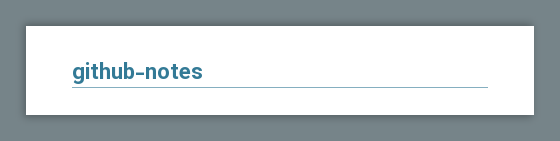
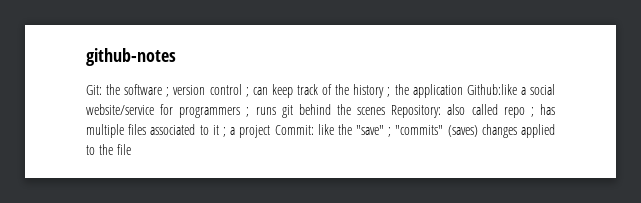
+ Git: the software ; version control ; can keep track of the history ; the application Github:like a social website/service for programmers ; runs git behind the scenes Repository: also called repo ; has multiple files associated to it ; a project Commit: like the "save" ; "commits" (saves) changes applied to the file

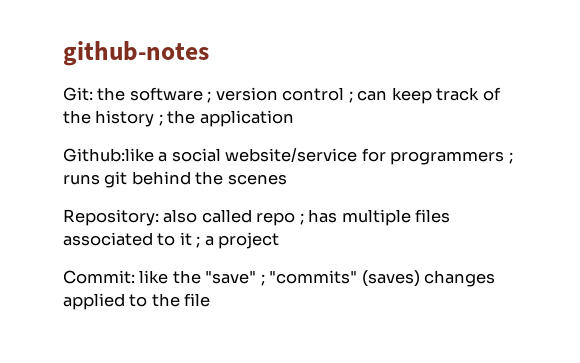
- Git: the software ; version control ; can keep track of the history ; the application Github:like a social website/service for programmers ; runs git behind the scenes Repository: also called repo ; has multiple files associated to it ; a project Commit: like the "save" ; "commits" (saves) changes applied to the file
+ Git: the software ; version control ; can keep track of the history ; the application
+ Github:like a social website/service for programmers ; runs git behind the scenes
+ Repository: also called repo ; has multiple files associated to it ; a project
+ Commit: like the "save" ; "commits" (saves) changes applied to the file

